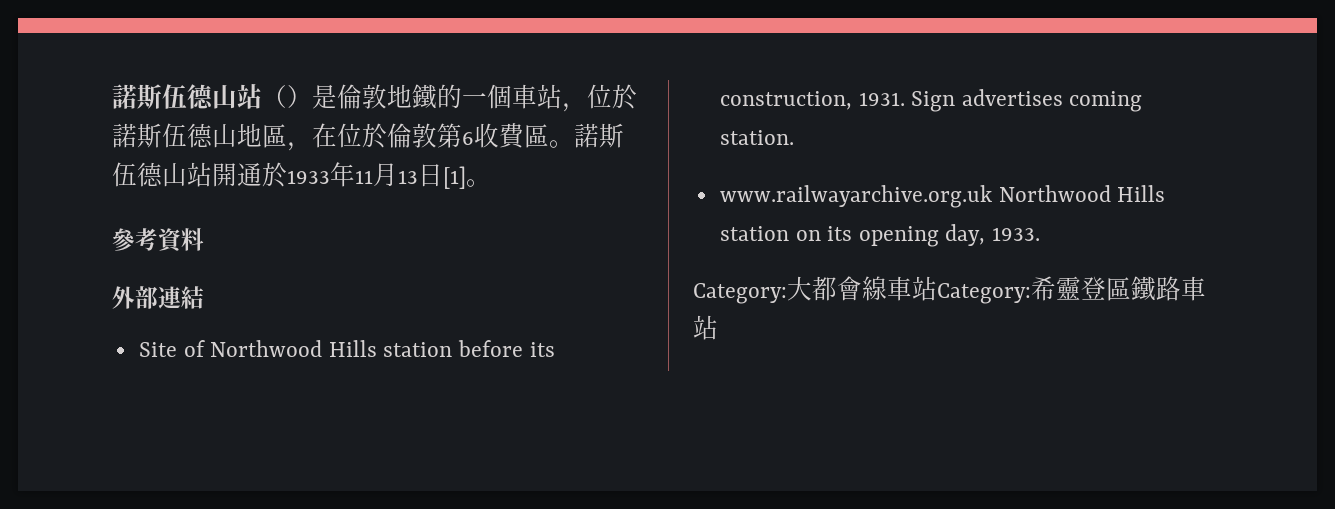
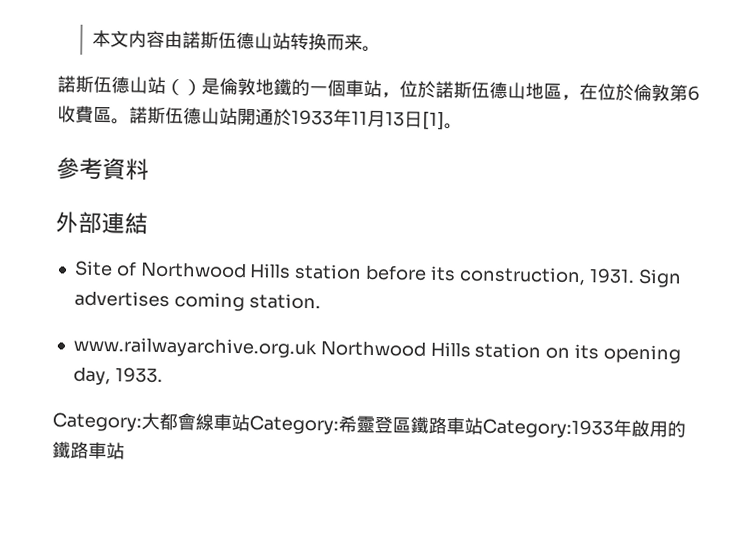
+ 本文内容由諾斯伍德山站转换而来。
- Category:大都會線車站Category:希靈登區鐵路車站
+ Category:大都會線車站Category:希靈登區鐵路車站Category:1933年啟用的鐵路車站

